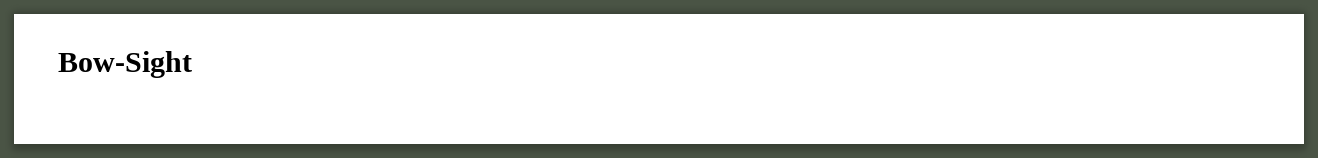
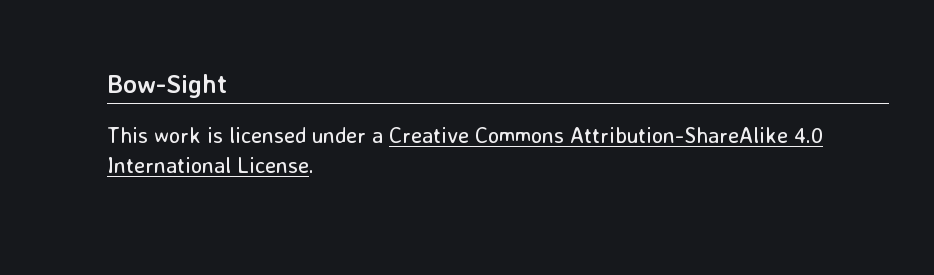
+ This work is licensed under a Creative Commons Attribution-ShareAlike 4.0 International License.

